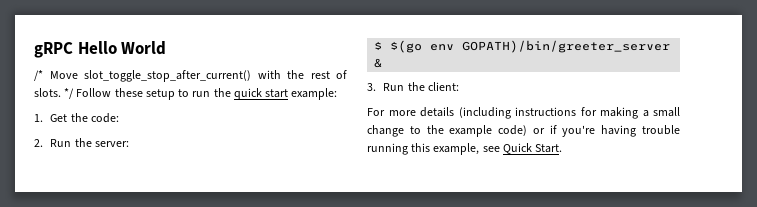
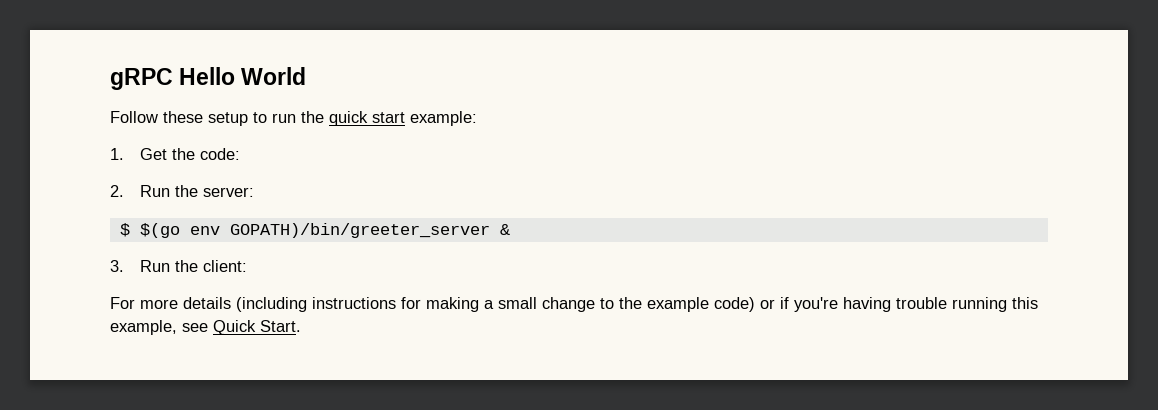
- /* Move slot_toggle_stop_after_current() with the rest of slots. */ Follow these setup to run the quick start example:
+ Follow these setup to run the quick start example:

